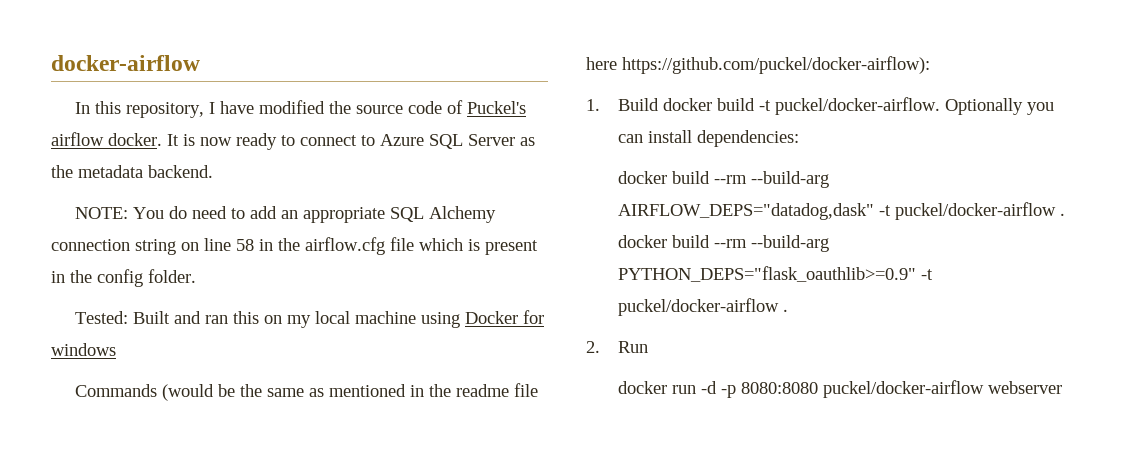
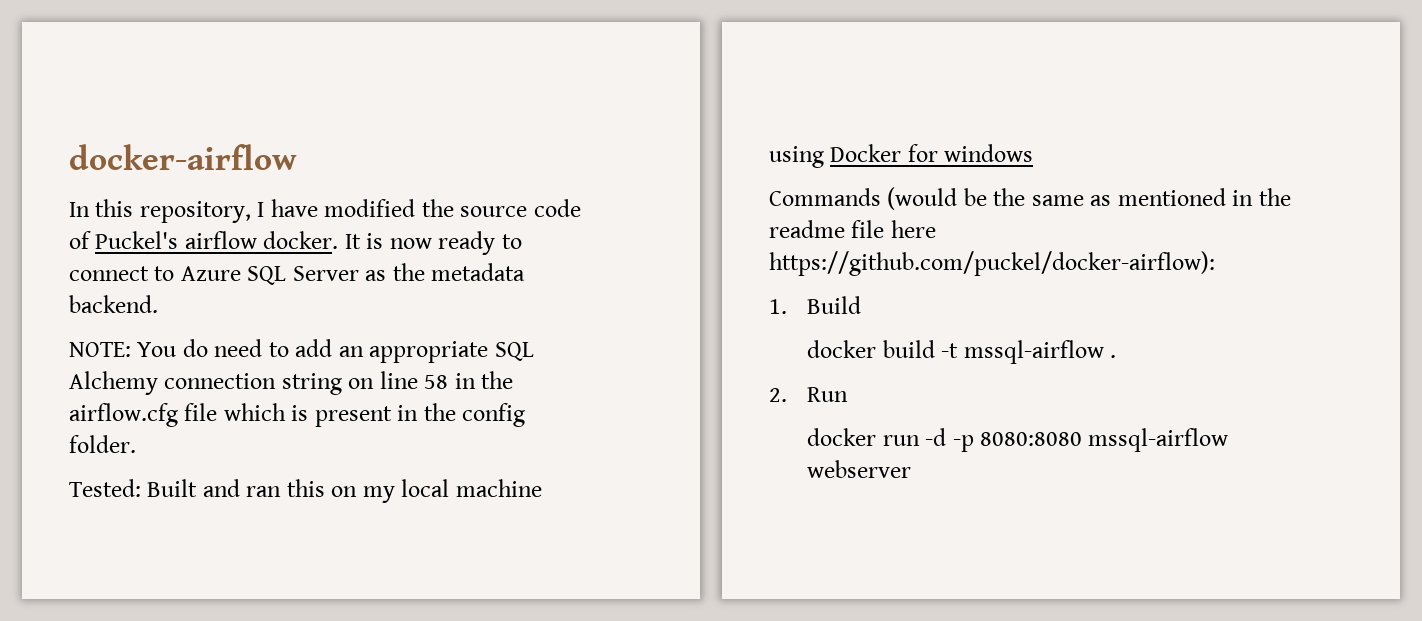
- 1. Build docker build -t puckel/docker-airflow. Optionally you can install dependencies:
- docker build --rm --build-arg AIRFLOW_DEPS="datadog,dask" -t puckel/docker-airflow . docker build --rm --build-arg PYTHON_DEPS="flask_oauthlib>=0.9" -t puckel/docker-airflow .
+ 1. Build
+ docker build -t mssql-airflow .
- docker run -d -p 8080:8080 puckel/docker-airflow webserver
+ docker run -d -p 8080:8080 mssql-airflow webserver

